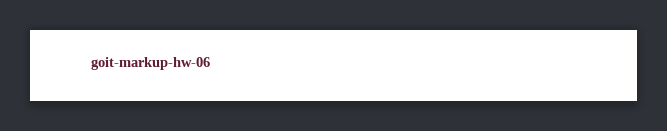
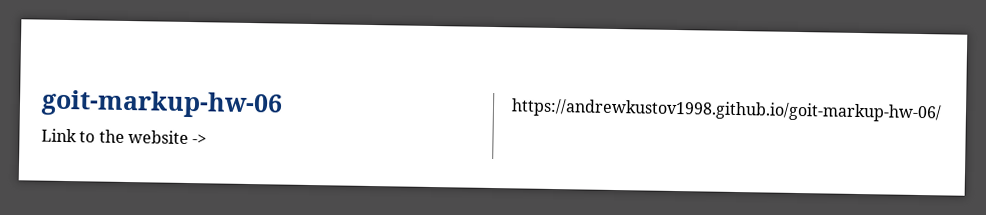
+ Link to the website -> https://andrewkustov1998.github.io/goit-markup-hw-06/

